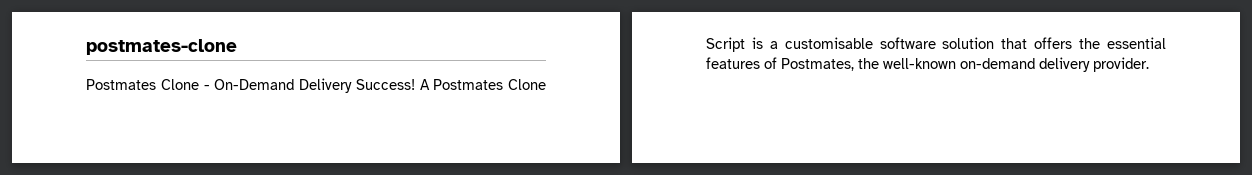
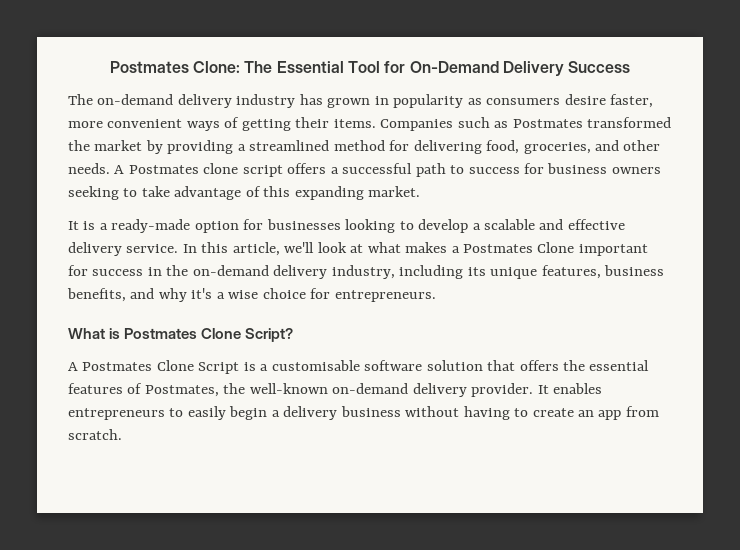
- postmates-clone
- Postmates Clone - On-Demand Delivery Success! A Postmates Clone Script is a customisable software solution that offers the essential features of Postmates, the well-known on-demand delivery provider.
+ Postmates Clone: The Essential Tool for On-Demand Delivery Success
+ The on-demand delivery industry has grown in popularity as consumers desire faster, more convenient ways of getting their items. Companies such as Postmates transformed the market by providing a streamlined method for delivering food, groceries, and other needs. A Postmates clone script offers a successful path to success for business owners seeking to take advantage of this expanding market.
+ It is a ready-made option for businesses looking to develop a scalable and effective delivery service. In this article, we'll look at what makes a Postmates Clone important for success in the on-demand delivery industry, including its unique features, business benefits, and why it's a wise choice for entrepreneurs.
+ What is Postmates Clone Script?
+ A Postmates Clone Script is a customisable software solution that offers the essential features of Postmates, the well-known on-demand delivery provider.
+ It enables entrepreneurs to easily begin a delivery business without having to create an app from scratch.

